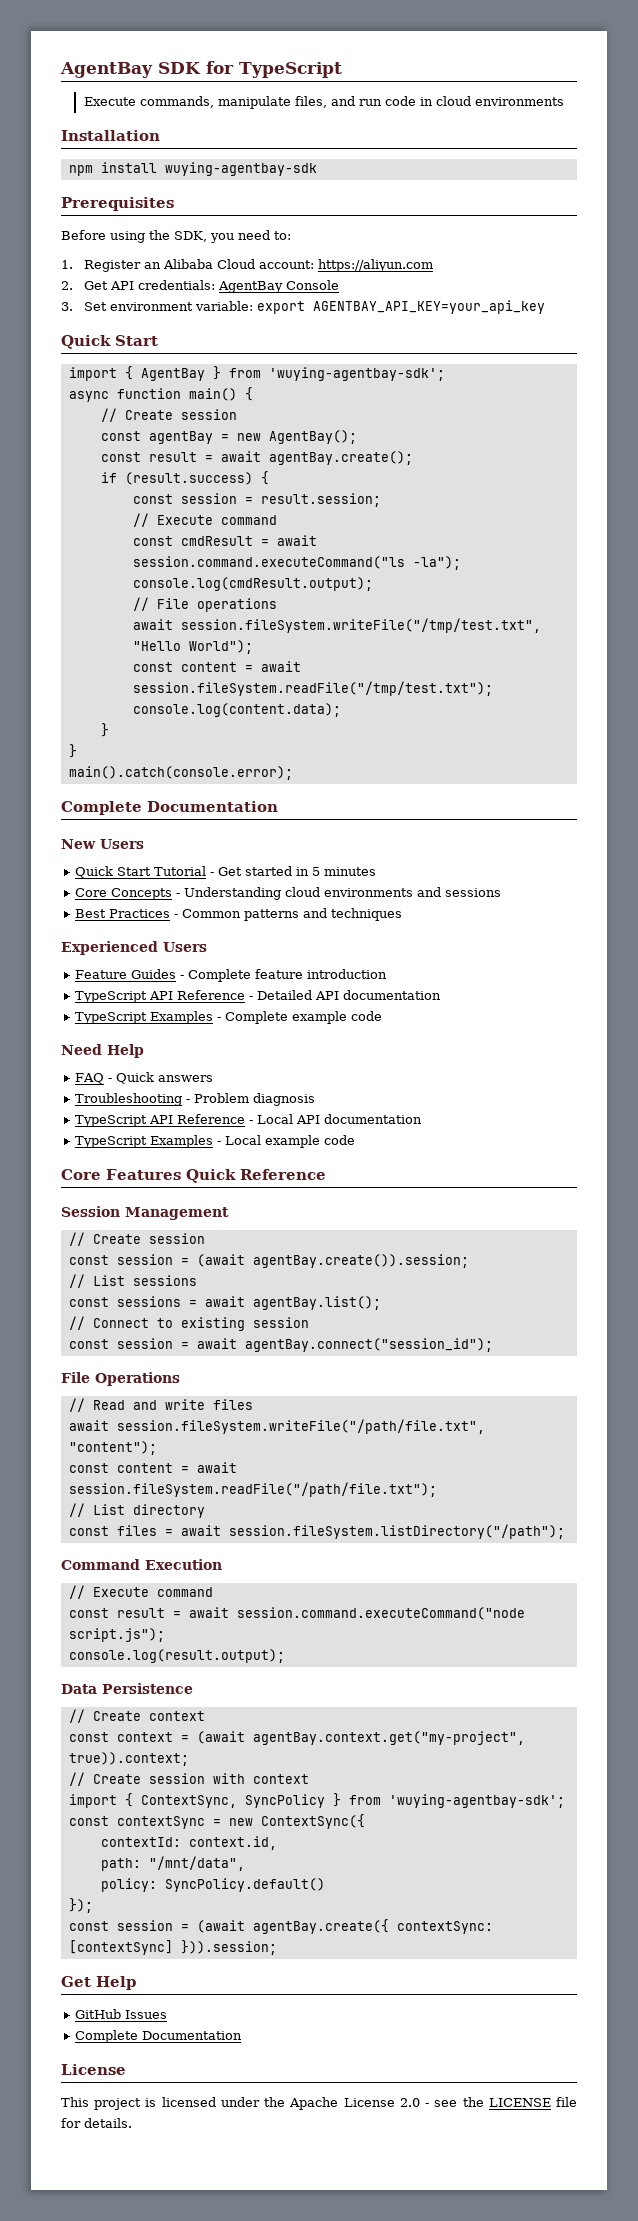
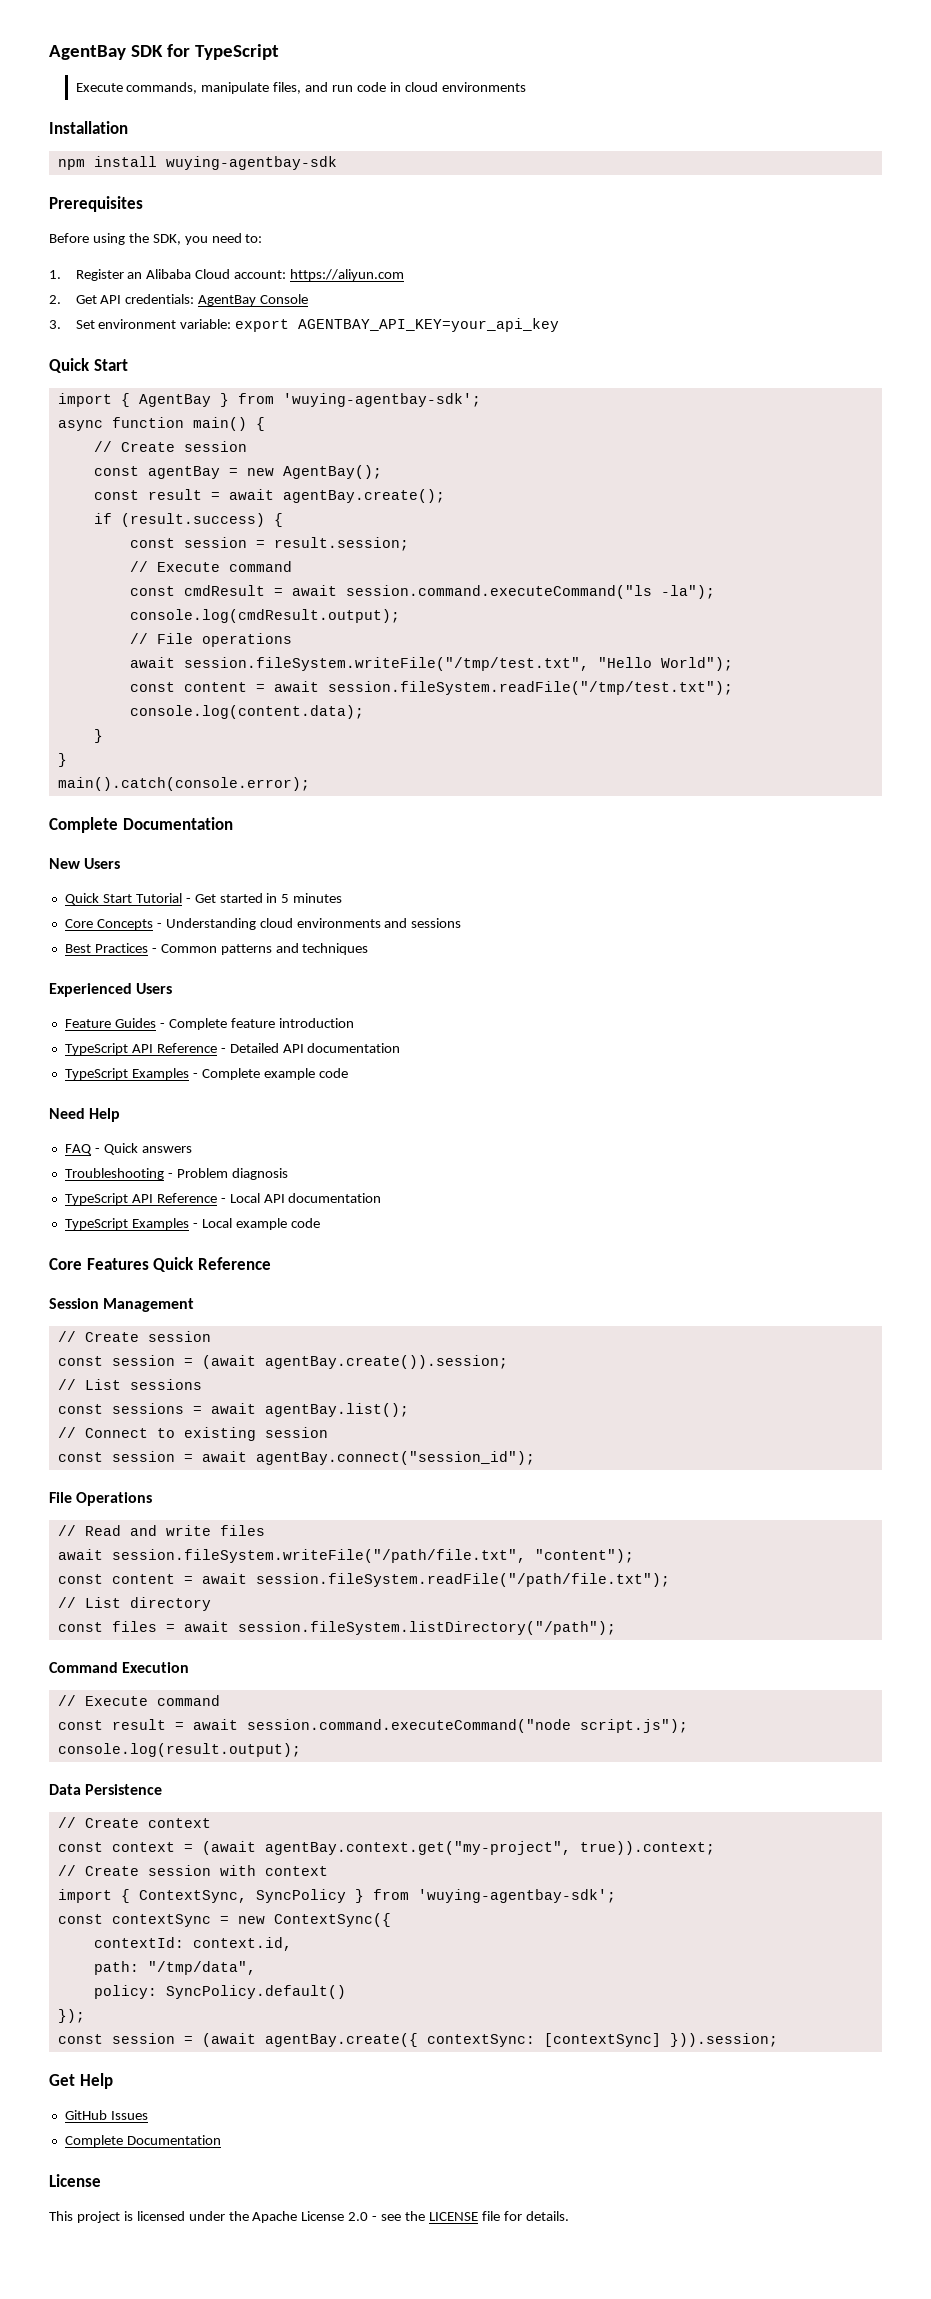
- path: "/mnt/data",
+ path: "/tmp/data",

